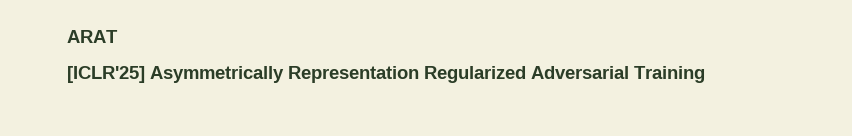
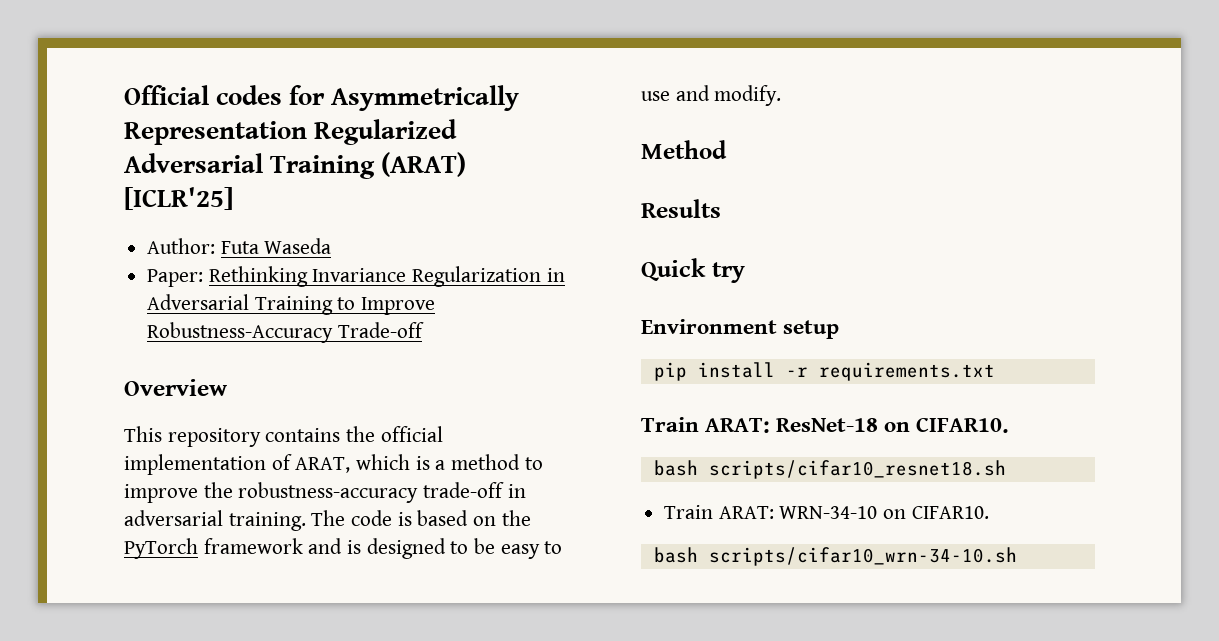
- ARAT
- [ICLR'25] Asymmetrically Representation Regularized Adversarial Training
+ Official codes for Asymmetrically Representation Regularized Adversarial Training (ARAT) [ICLR'25]
+ Author: Futa Waseda
+ Paper: Rethinking Invariance Regularization in Adversarial Training to Improve Robustness-Accuracy Trade-off
+ Overview
+ This repository contains the official implementation of ARAT, which is a method to improve the robustness-accuracy trade-off in adversarial training. The code is based on the PyTorch framework and is designed to be easy to use and modify.
+ Method
+ Results
+ Quick try
+ Environment setup
+ pip install -r requirements.txt
+ Train ARAT: ResNet-18 on CIFAR10.
+ bash scripts/cifar10_resnet18.sh
+ Train ARAT: WRN-34-10 on CIFAR10.
+ bash scripts/cifar10_wrn-34-10.sh

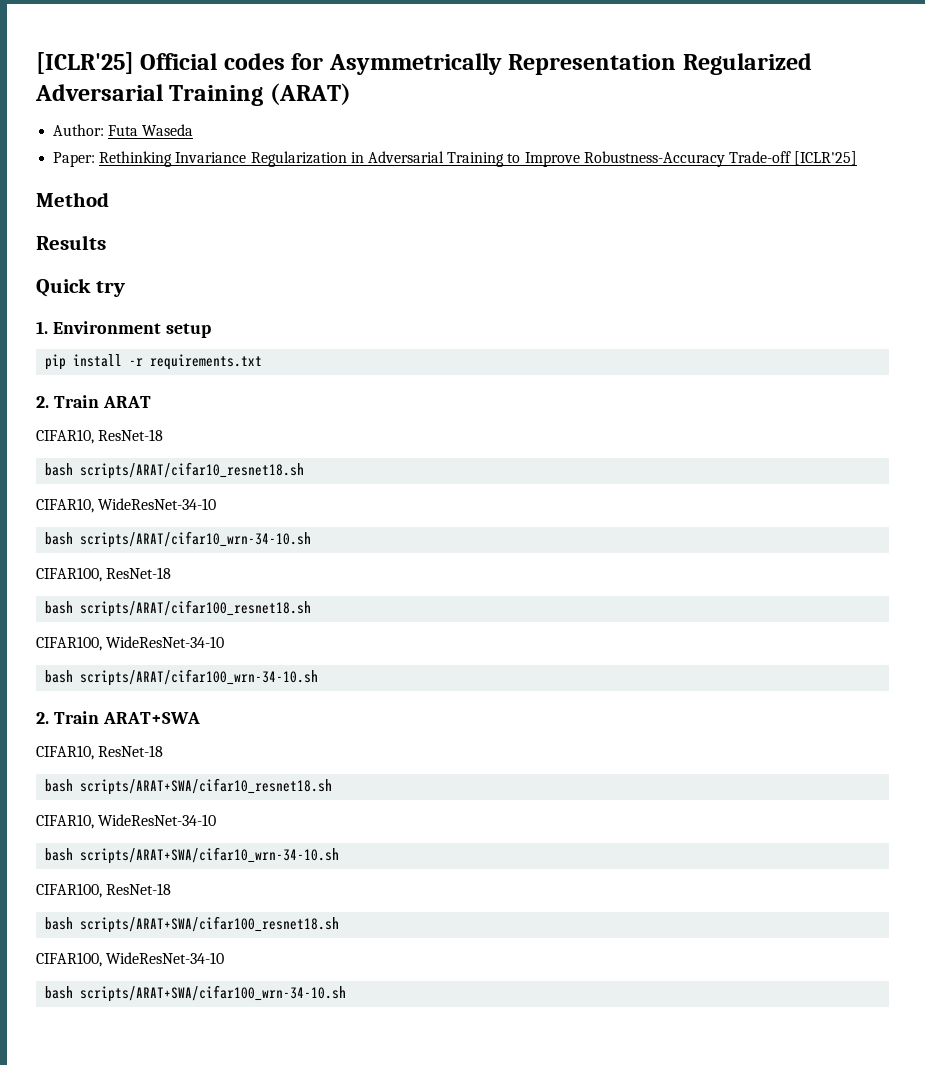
- Official codes for Asymmetrically Representation Regularized Adversarial Training (ARAT) [ICLR'25]
+ [ICLR'25] Official codes for Asymmetrically Representation Regularized Adversarial Training (ARAT)
- Paper: Rethinking Invariance Regularization in Adversarial Training to Improve Robustness-Accuracy Trade-off
- Overview
- This repository contains the official implementation of ARAT, which is a method to improve the robustness-accuracy trade-off in adversarial training. The code is based on the PyTorch framework and is designed to be easy to use and modify.
+ Paper: Rethinking Invariance Regularization in Adversarial Training to Improve Robustness-Accuracy Trade-off [ICLR'25]
- Environment setup
+ 1. Environment setup
- Train ARAT: ResNet-18 on CIFAR10.
- bash scripts/cifar10_resnet18.sh
- Train ARAT: WRN-34-10 on CIFAR10.
- bash scripts/cifar10_wrn-34-10.sh
+ 2. Train ARAT
+ CIFAR10, ResNet-18
+ bash scripts/ARAT/cifar10_resnet18.sh
+ CIFAR10, WideResNet-34-10
+ bash scripts/ARAT/cifar10_wrn-34-10.sh
+ CIFAR100, ResNet-18
+ bash scripts/ARAT/cifar100_resnet18.sh
+ CIFAR100, WideResNet-34-10
+ bash scripts/ARAT/cifar100_wrn-34-10.sh
+ 2. Train ARAT+SWA
+ CIFAR10, ResNet-18
+ bash scripts/ARAT+SWA/cifar10_resnet18.sh
+ CIFAR10, WideResNet-34-10
+ bash scripts/ARAT+SWA/cifar10_wrn-34-10.sh
+ CIFAR100, ResNet-18
+ bash scripts/ARAT+SWA/cifar100_resnet18.sh
+ CIFAR100, WideResNet-34-10
+ bash scripts/ARAT+SWA/cifar100_wrn-34-10.sh

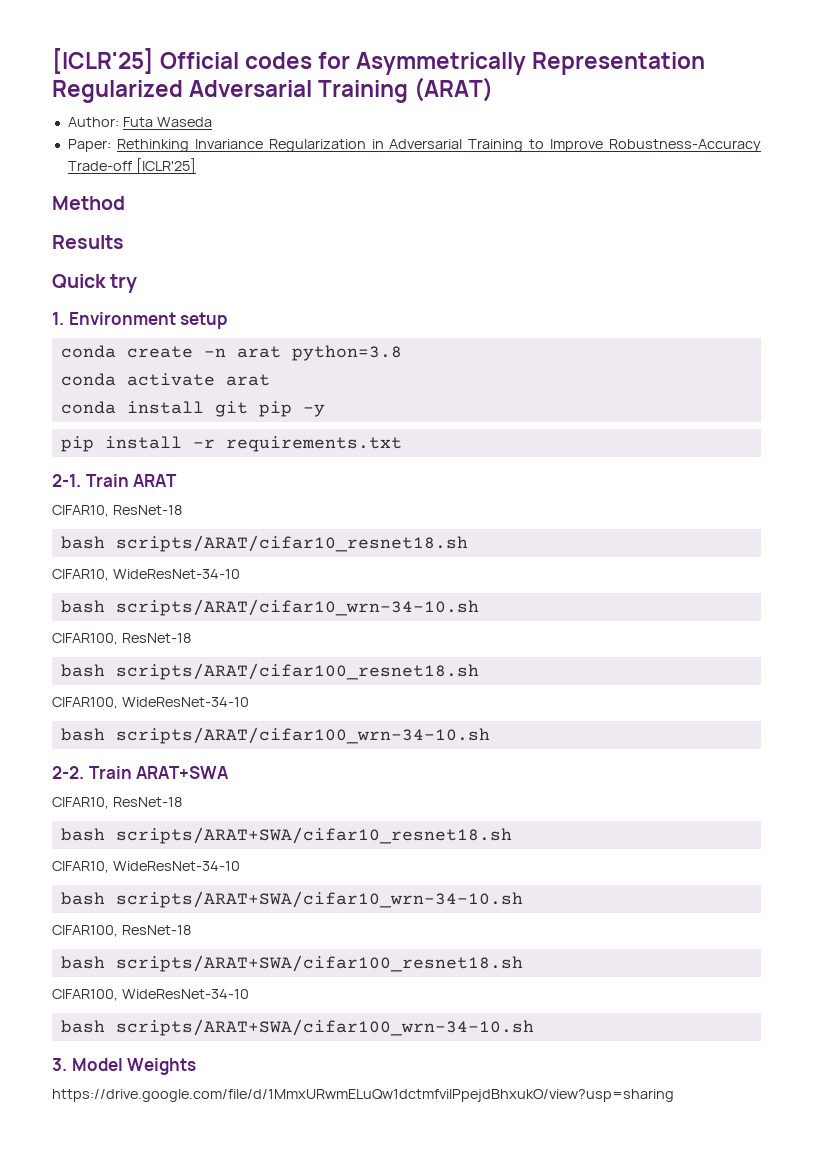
+ conda create -n arat python=3.8
+ conda activate arat
+ conda install git pip -y
- 2. Train ARAT
+ 2-1. Train ARAT
- 2. Train ARAT+SWA
+ 2-2. Train ARAT+SWA
+ 3. Model Weights
+ https://drive.google.com/file/d/1MmxURwmELuQw1dctmfvilPpejdBhxukO/view?usp=sharing

